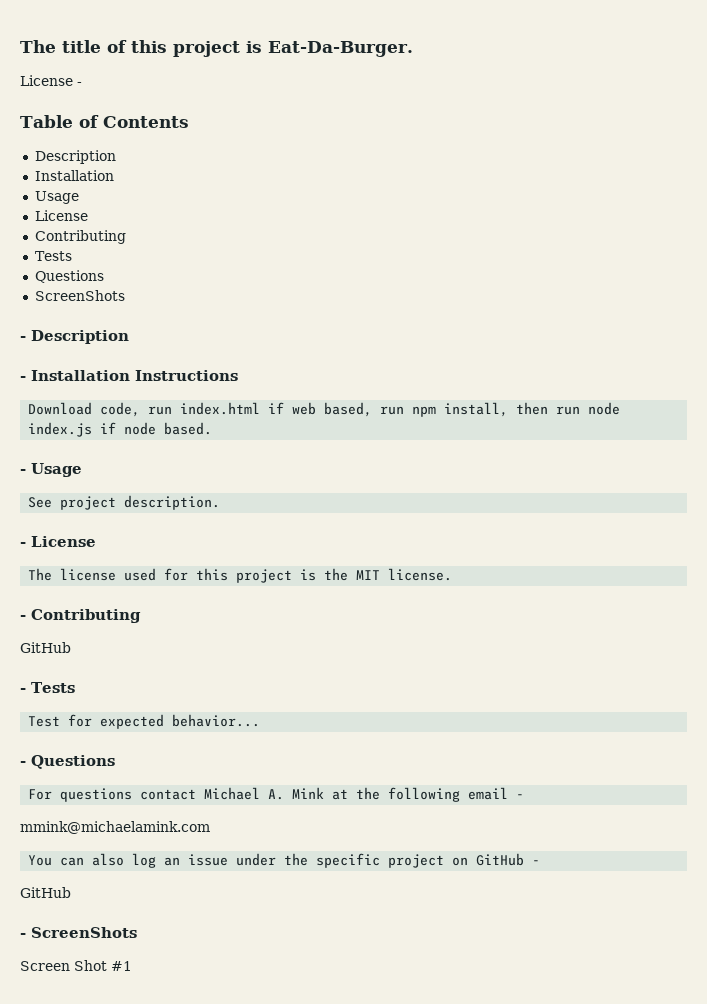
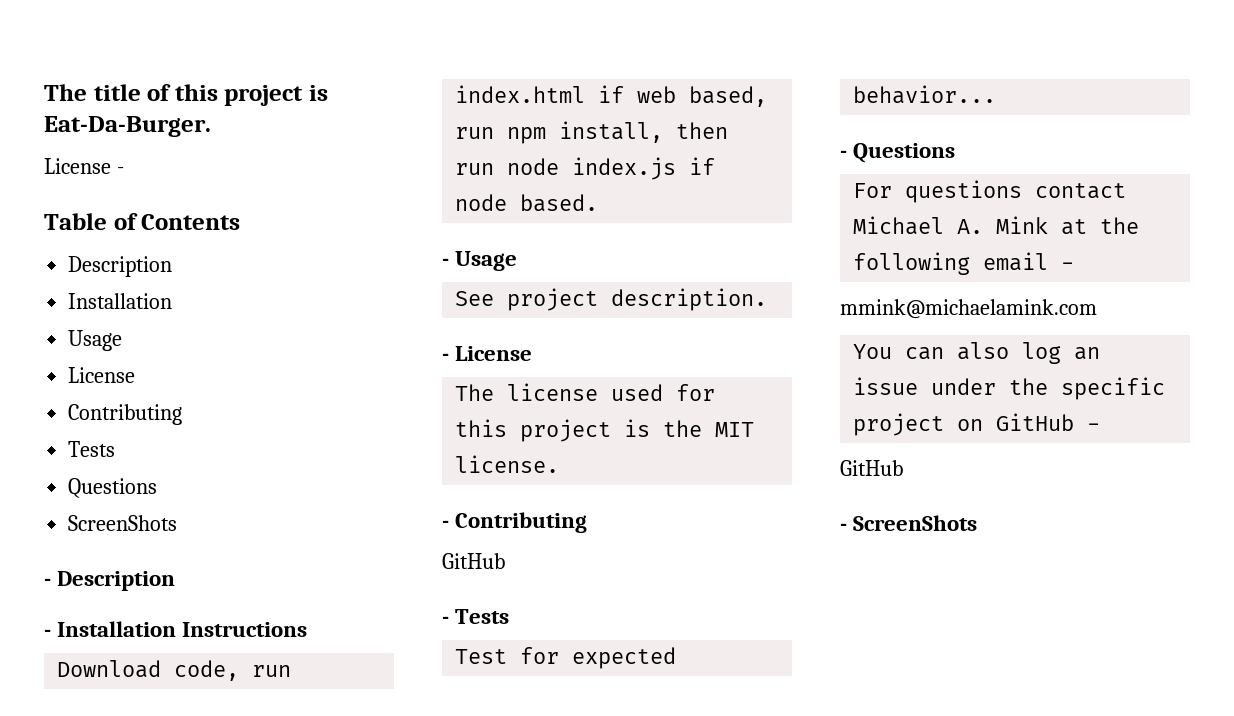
- Screen Shot #1

